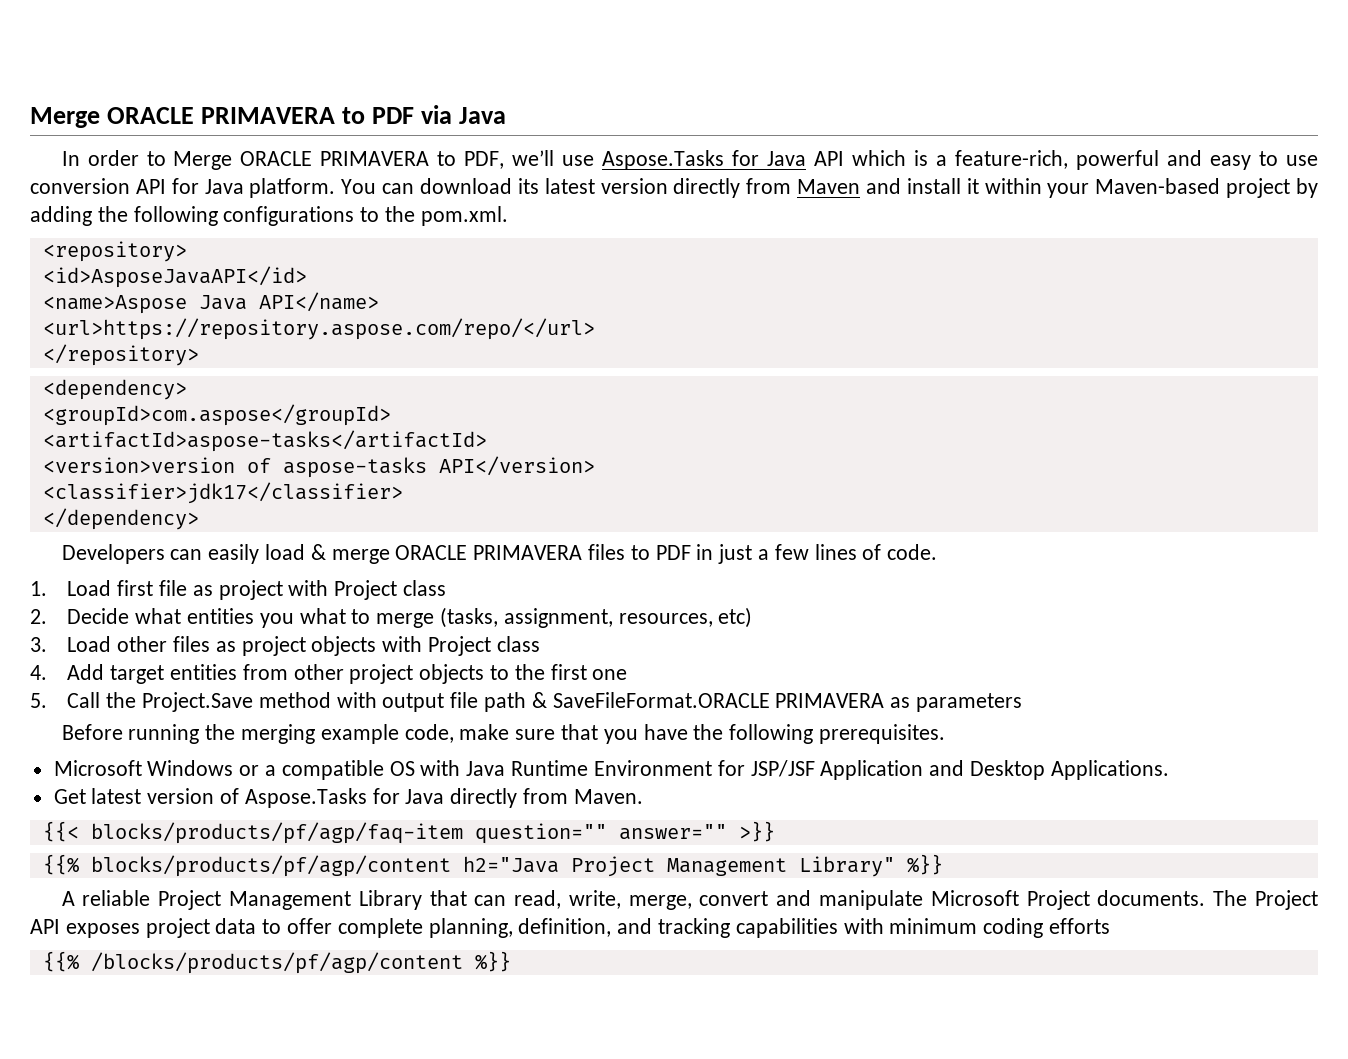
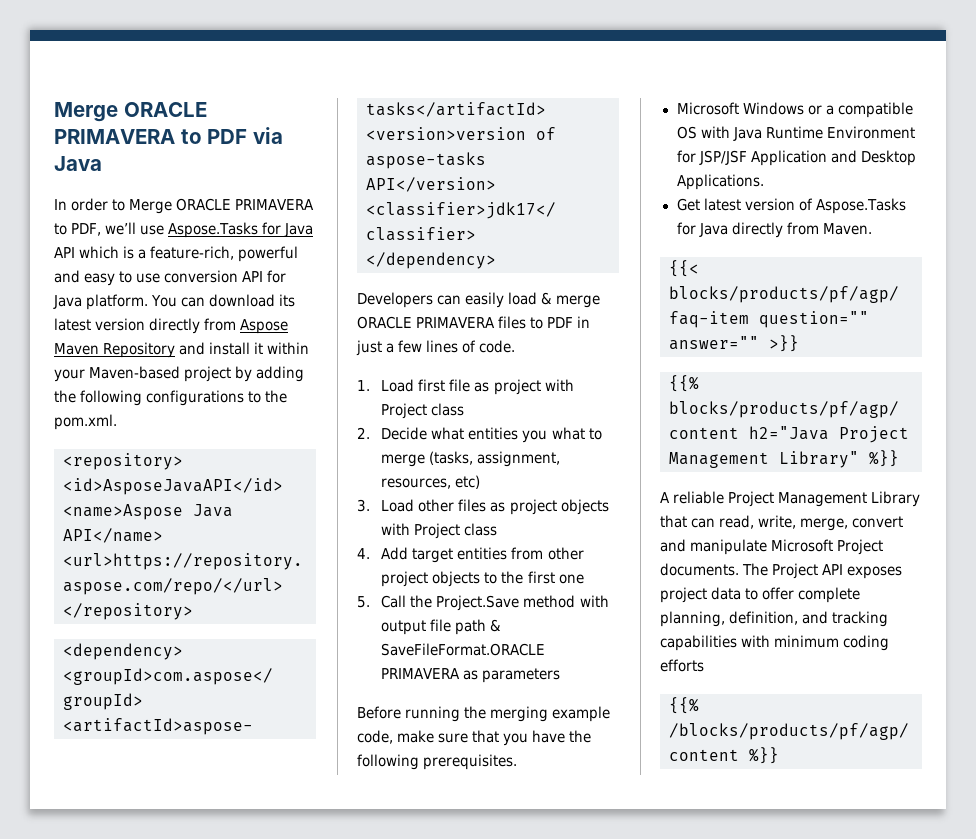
- You can download its latest version directly from Maven and install it within your Maven-based project by adding the following configurations to the pom.xml.
+ You can download its latest version directly from Aspose Maven Repository and install it within your Maven-based project by adding the following configurations to the pom.xml.

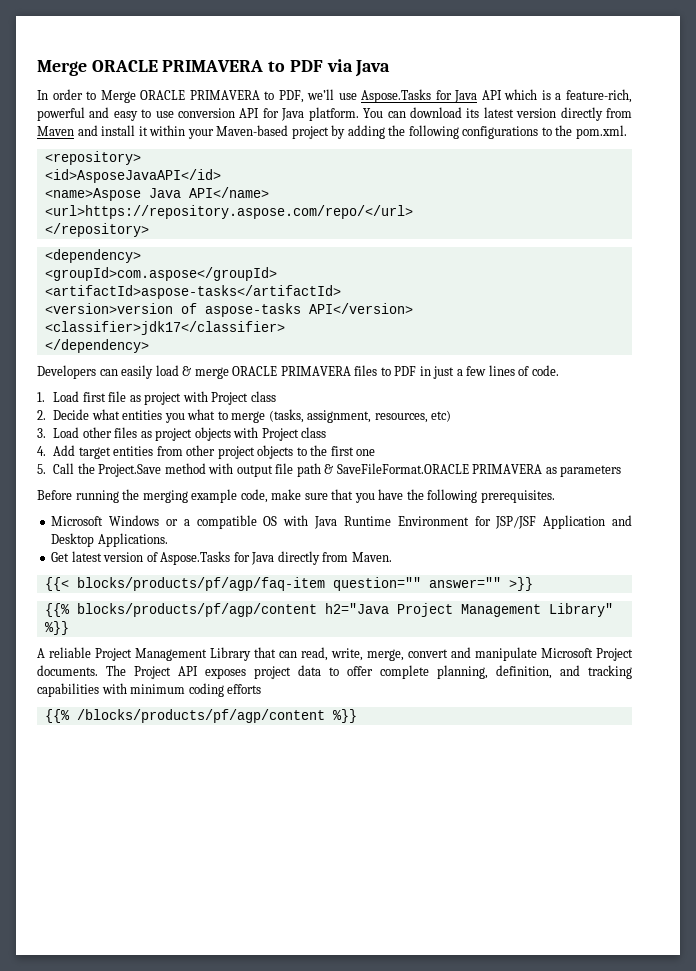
- You can download its latest version directly from Aspose Maven Repository and install it within your Maven-based project by adding the following configurations to the pom.xml.
+ You can download its latest version directly from Maven and install it within your Maven-based project by adding the following configurations to the pom.xml.

